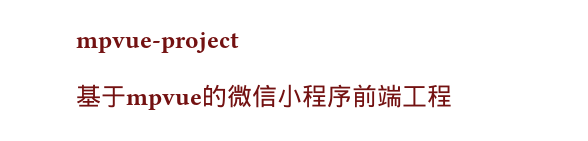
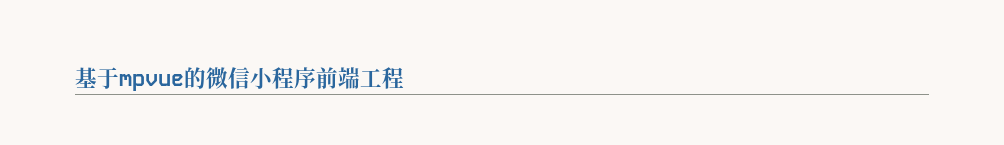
- mpvue-project

